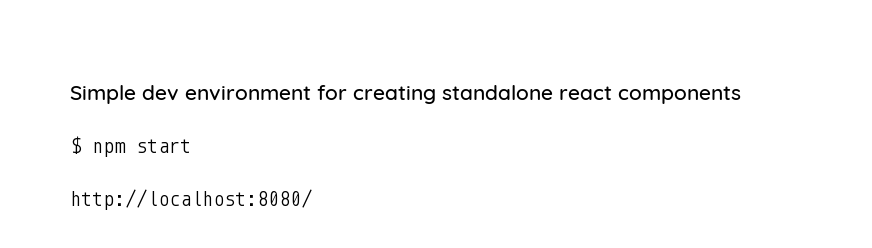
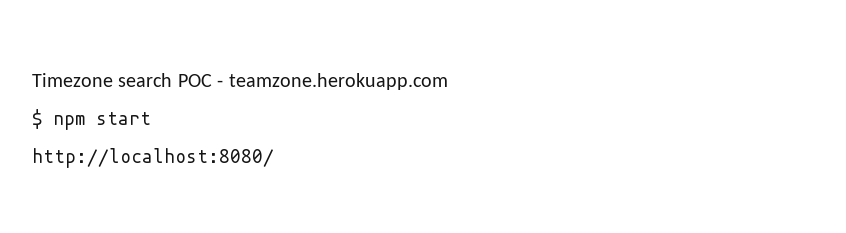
- Simple dev environment for creating standalone react components
+ Timezone search POC - teamzone.herokuapp.com

